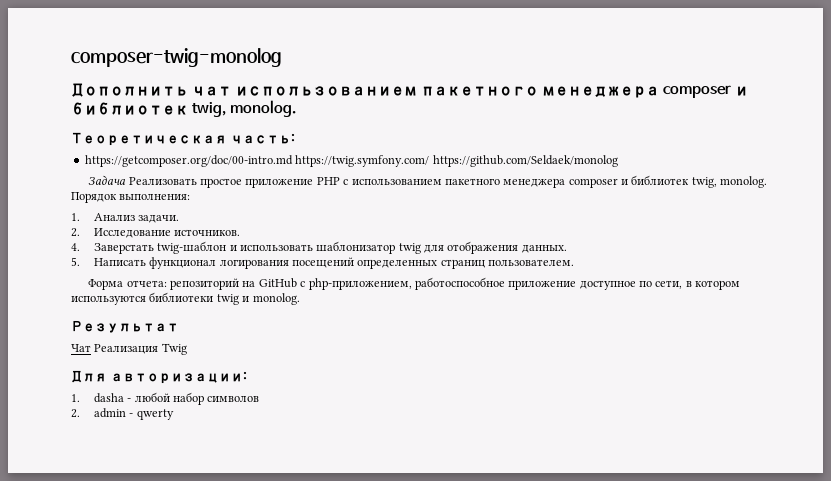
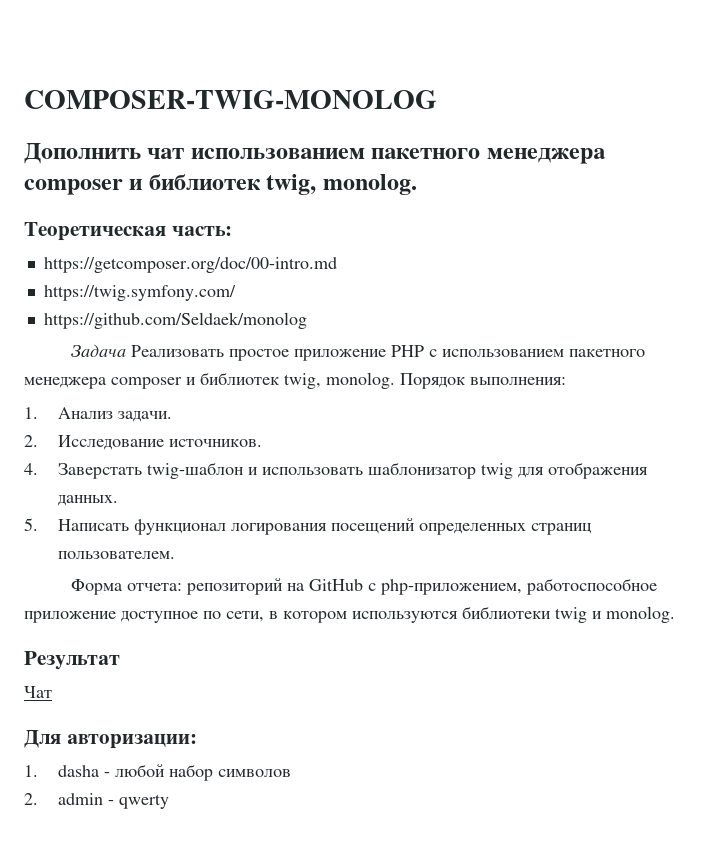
- composer-twig-monolog
+ COMPOSER-TWIG-MONOLOG
- https://getcomposer.org/doc/00-intro.md https://twig.symfony.com/ https://github.com/Seldaek/monolog
+ https://getcomposer.org/doc/00-intro.md
+ https://twig.symfony.com/
+ https://github.com/Seldaek/monolog
- Чат Реализация Twig
+ Чат

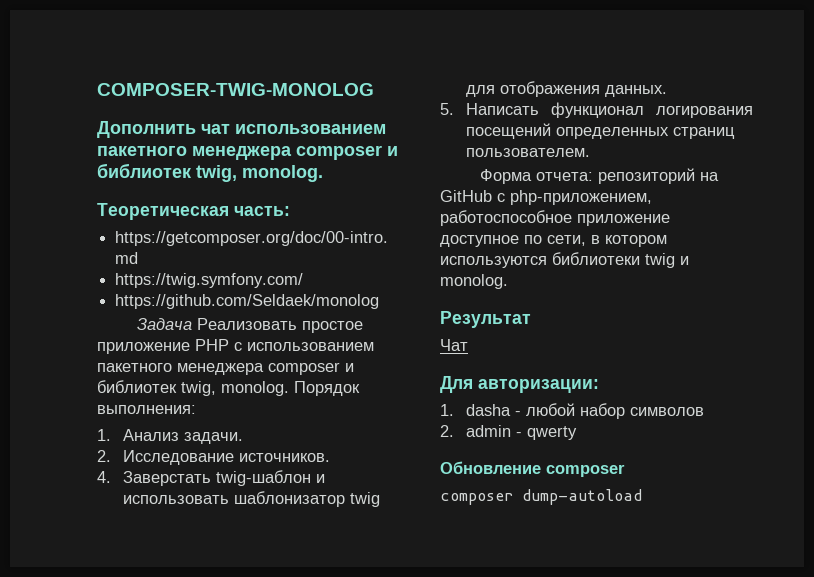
+ Обновление composer
+ composer dump-autoload

